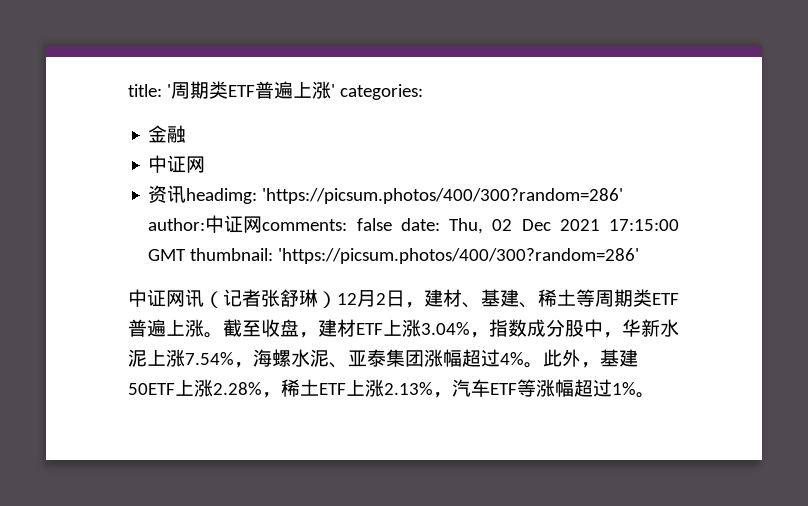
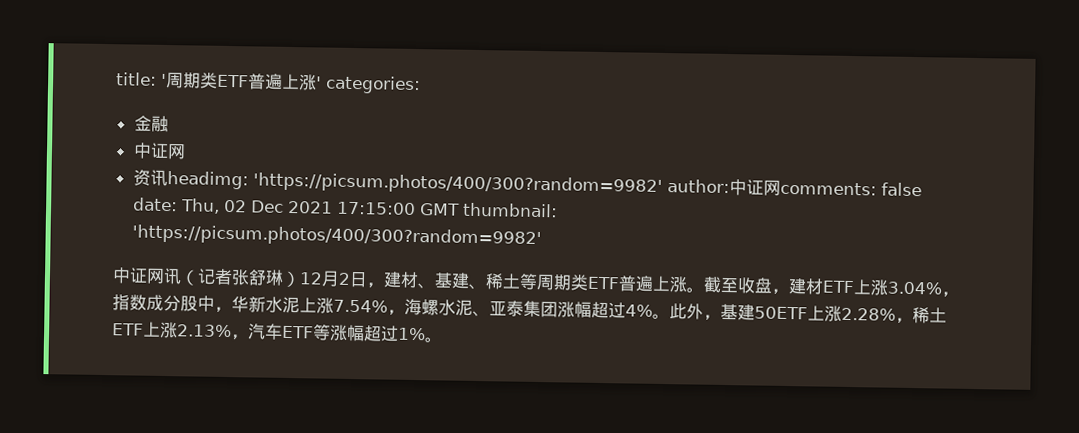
- 资讯headimg: 'https://picsum.photos/400/300?random=286' author:中证网comments: false date: Thu, 02 Dec 2021 17:15:00 GMT thumbnail: 'https://picsum.photos/400/300?random=286'
+ 资讯headimg: 'https://picsum.photos/400/300?random=9982' author:中证网comments: false date: Thu, 02 Dec 2021 17:15:00 GMT thumbnail: 'https://picsum.photos/400/300?random=9982'

